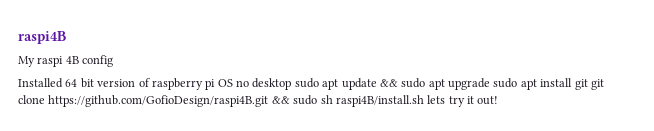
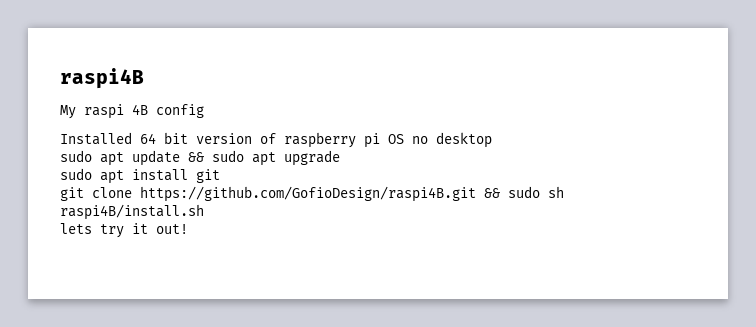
- Installed 64 bit version of raspberry pi OS no desktop sudo apt update && sudo apt upgrade sudo apt install git git clone https://github.com/GofioDesign/raspi4B.git && sudo sh raspi4B/install.sh lets try it out!
+ Installed 64 bit version of raspberry pi OS no desktop
+ sudo apt update && sudo apt upgrade
+ sudo apt install git
+ git clone https://github.com/GofioDesign/raspi4B.git && sudo sh raspi4B/install.sh
+ lets try it out!

